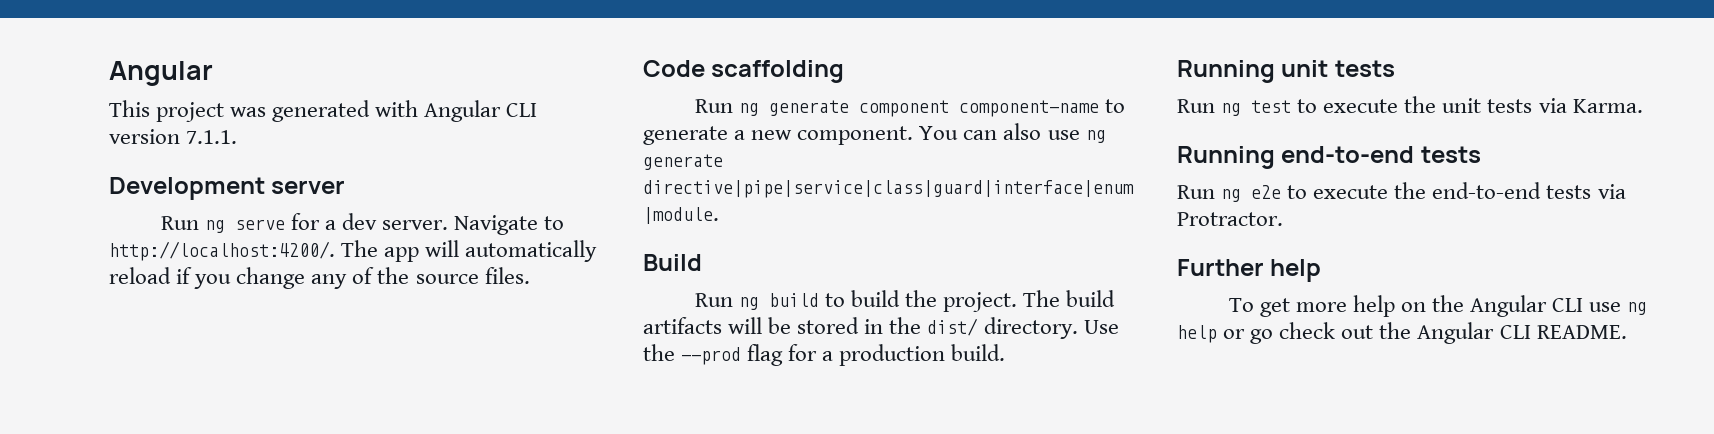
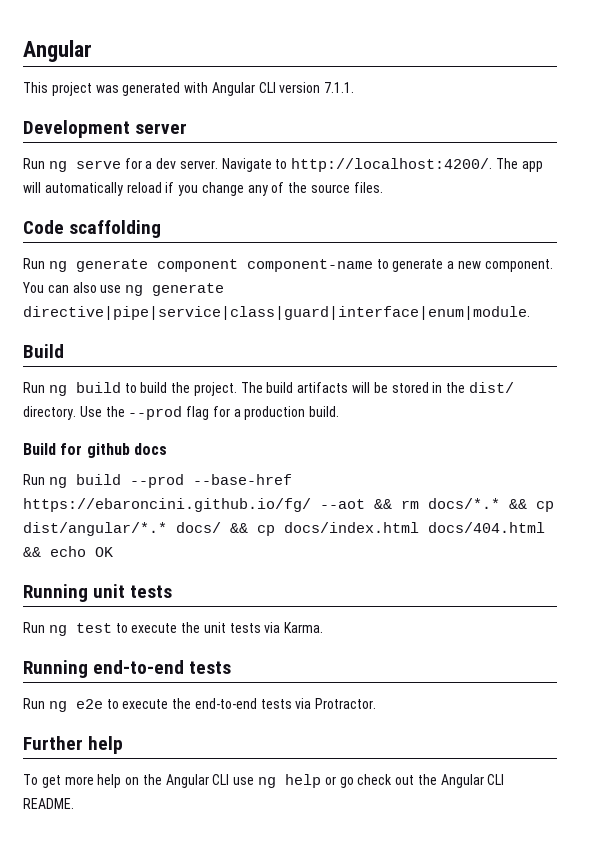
+ Build for github docs
+ Run ng build --prod --base-href https://ebaroncini.github.io/fg/ --aot && rm docs/*.* && cp dist/angular/*.* docs/ && cp docs/index.html docs/404.html && echo OK

